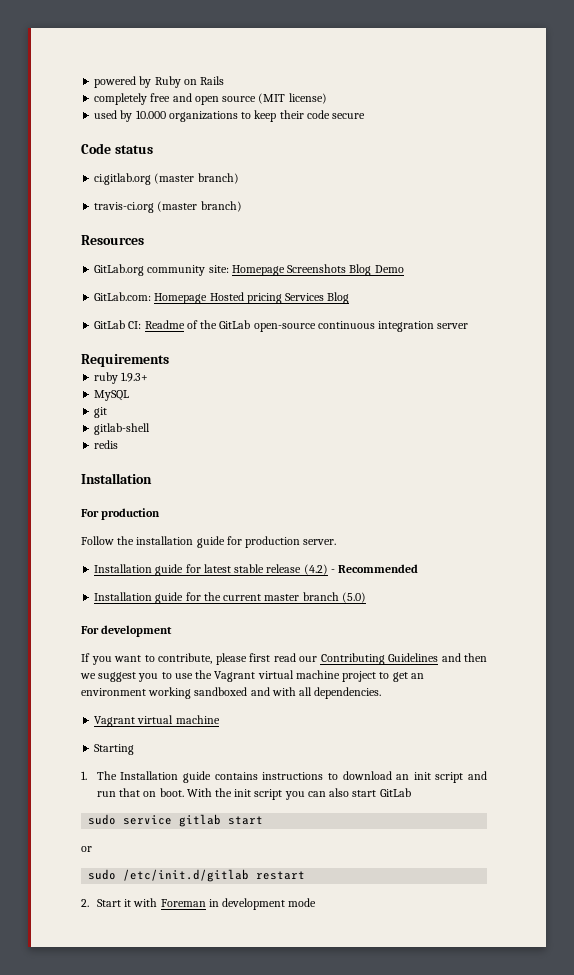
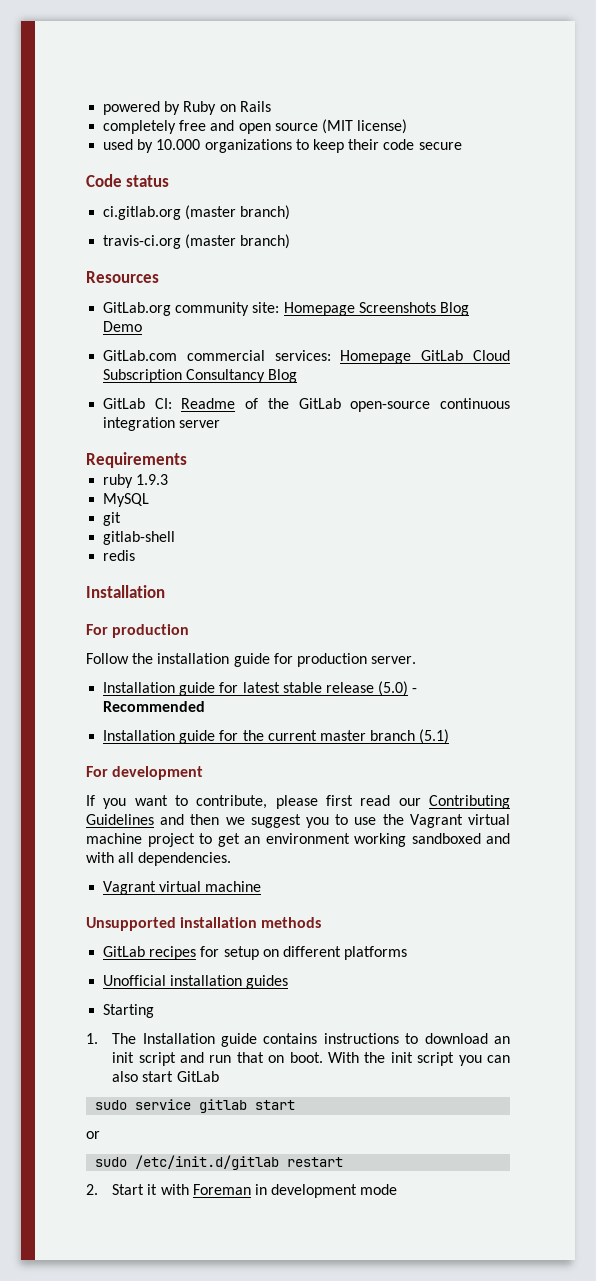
- GitLab.com: Homepage Hosted pricing Services Blog
+ GitLab.com commercial services: Homepage GitLab Cloud Subscription Consultancy Blog
- ruby 1.9.3+
+ ruby 1.9.3
- Installation guide for latest stable release (4.2) - Recommended
+ Installation guide for latest stable release (5.0) - Recommended
- Installation guide for the current master branch (5.0)
+ Installation guide for the current master branch (5.1)
+ Unsupported installation methods
+ GitLab recipes for setup on different platforms
+ Unofficial installation guides

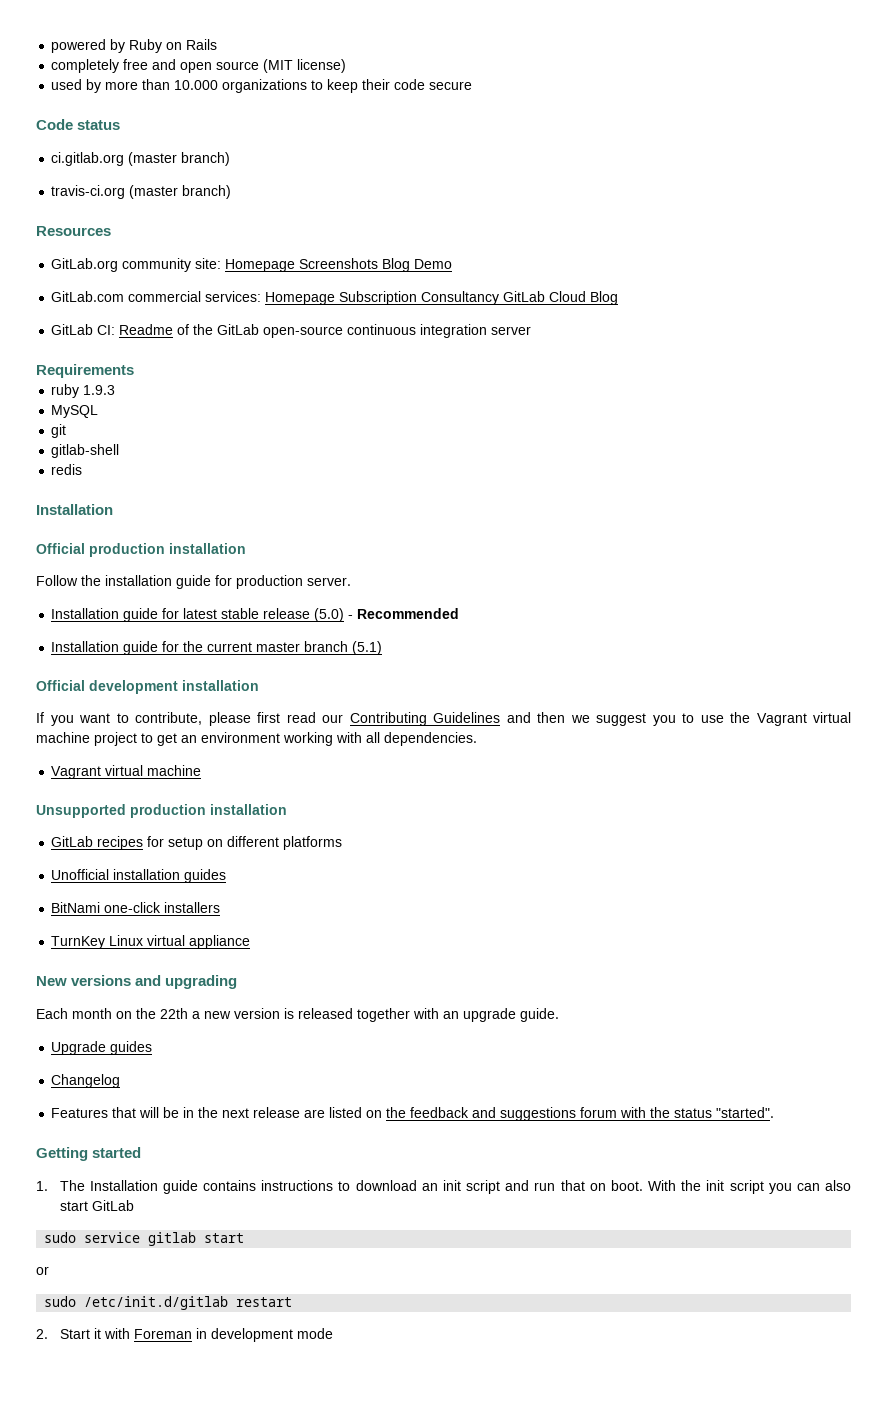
- used by 10.000 organizations to keep their code secure
+ used by more than 10.000 organizations to keep their code secure
- GitLab.com commercial services: Homepage GitLab Cloud Subscription Consultancy Blog
+ GitLab.com commercial services: Homepage Subscription Consultancy GitLab Cloud Blog
- For production
+ Official production installation
- For development
+ Official development installation
- If you want to contribute, please first read our Contributing Guidelines and then we suggest you to use the Vagrant virtual machine project to get an environment working sandboxed and with all dependencies.
+ If you want to contribute, please first read our Contributing Guidelines and then we suggest you to use the Vagrant virtual machine project to get an environment working with all dependencies.
- Unsupported installation methods
+ Unsupported production installation
- Starting
+ BitNami one-click installers
+ TurnKey Linux virtual appliance
+ New versions and upgrading
+ Each month on the 22th a new version is released together with an upgrade guide.
+ Upgrade guides
+ Changelog
+ Features that will be in the next release are listed on the feedback and suggestions forum with the status "started".
+ Getting started

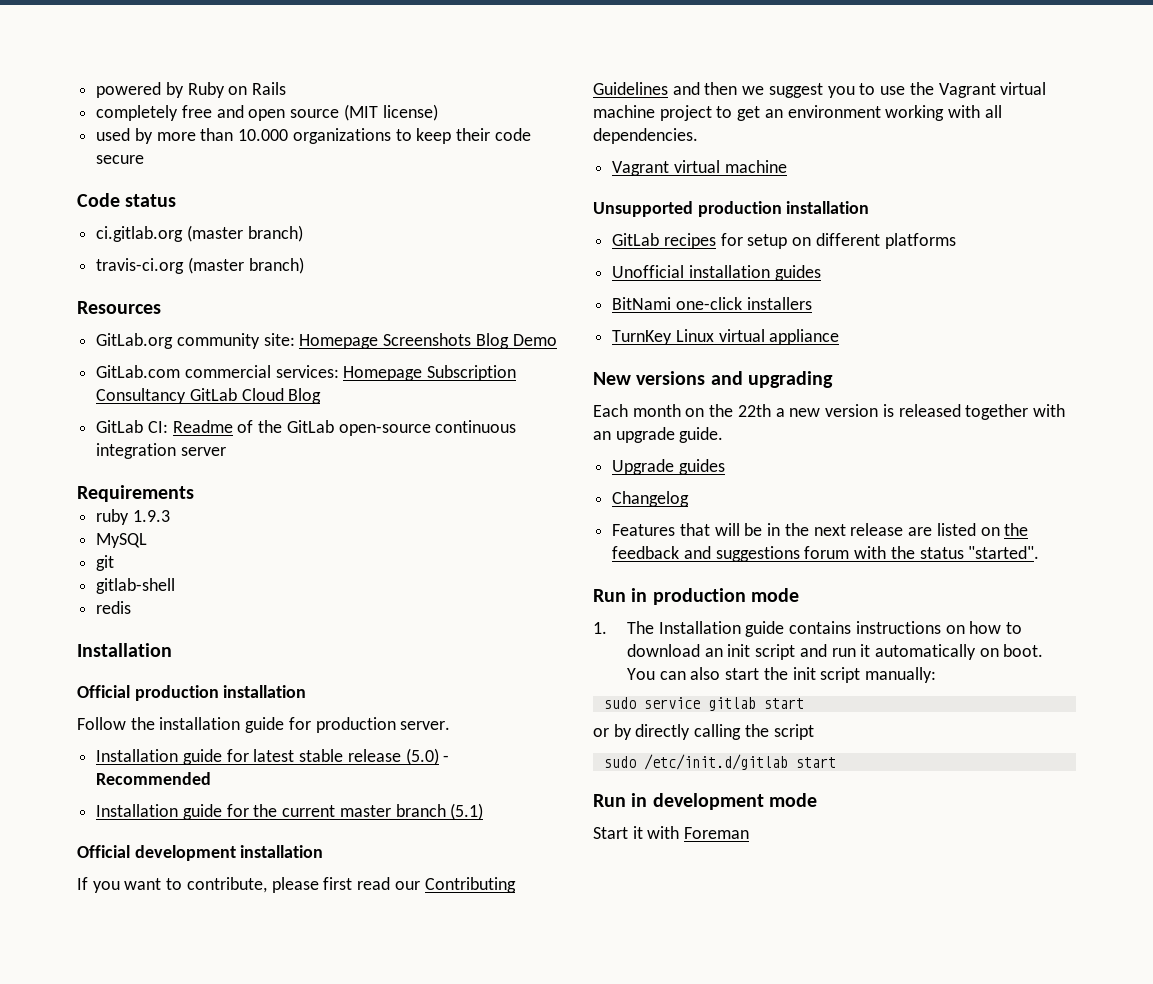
- Getting started
+ Run in production mode
- 1. The Installation guide contains instructions to download an init script and run that on boot. With the init script you can also start GitLab
+ 1. The Installation guide contains instructions on how to download an init script and run it automatically on boot. You can also start the init script manually:
- or
- sudo /etc/init.d/gitlab restart
- 2. Start it with Foreman in development mode
+ or by directly calling the script
+ sudo /etc/init.d/gitlab start
+ Run in development mode
+ Start it with Foreman

